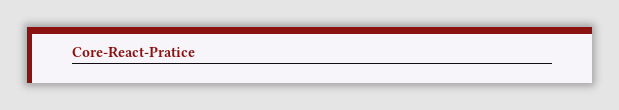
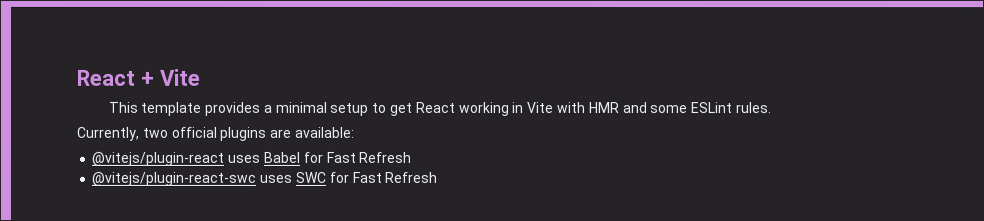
- Core-React-Pratice
+ React + Vite
+ This template provides a minimal setup to get React working in Vite with HMR and some ESLint rules.
+ Currently, two official plugins are available:
+ @vitejs/plugin-react uses Babel for Fast Refresh
+ @vitejs/plugin-react-swc uses SWC for Fast Refresh

